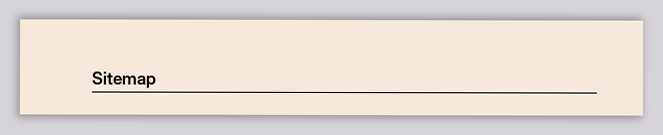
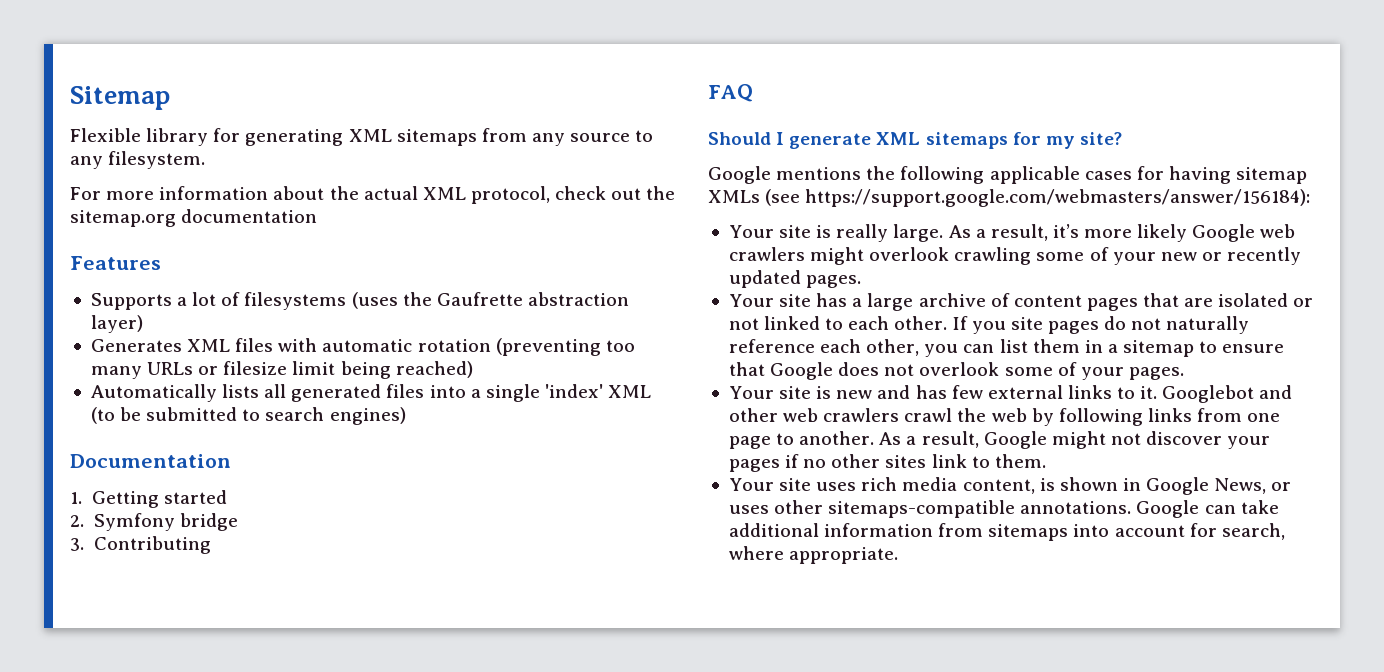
+ Flexible library for generating XML sitemaps from any source to any filesystem.
+ For more information about the actual XML protocol, check out the sitemap.org documentation
+ Features
+ Supports a lot of filesystems (uses the Gaufrette abstraction layer)
+ Generates XML files with automatic rotation (preventing too many URLs or filesize limit being reached)
+ Automatically lists all generated files into a single 'index' XML (to be submitted to search engines)
+ Documentation
+ 1. Getting started
+ 2. Symfony bridge
+ 3. Contributing
+ FAQ
+ Should I generate XML sitemaps for my site?
+ Google mentions the following applicable cases for having sitemap XMLs (see https://support.google.com/webmasters/answer/156184):
+ Your site is really large. As a result, it’s more likely Google web crawlers might overlook crawling some of your new or recently updated pages.
+ Your site has a large archive of content pages that are isolated or not linked to each other. If you site pages do not naturally reference each other, you can list them in a sitemap to ensure that Google does not overlook some of your pages.
+ Your site is new and has few external links to it. Googlebot and other web crawlers crawl the web by following links from one page to another. As a result, Google might not discover your pages if no other sites link to them.
+ Your site uses rich media content, is shown in Google News, or uses other sitemaps-compatible annotations. Google can take additional information from sitemaps into account for search, where appropriate.

